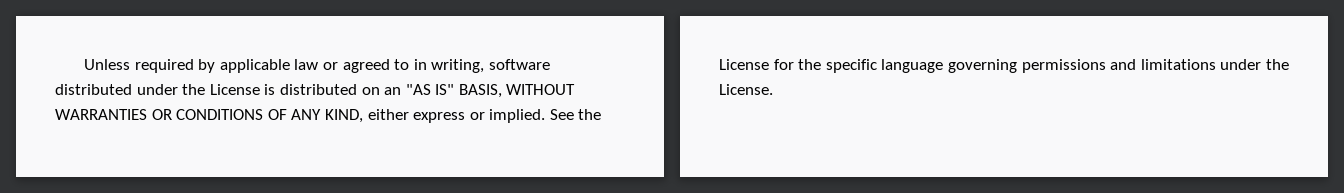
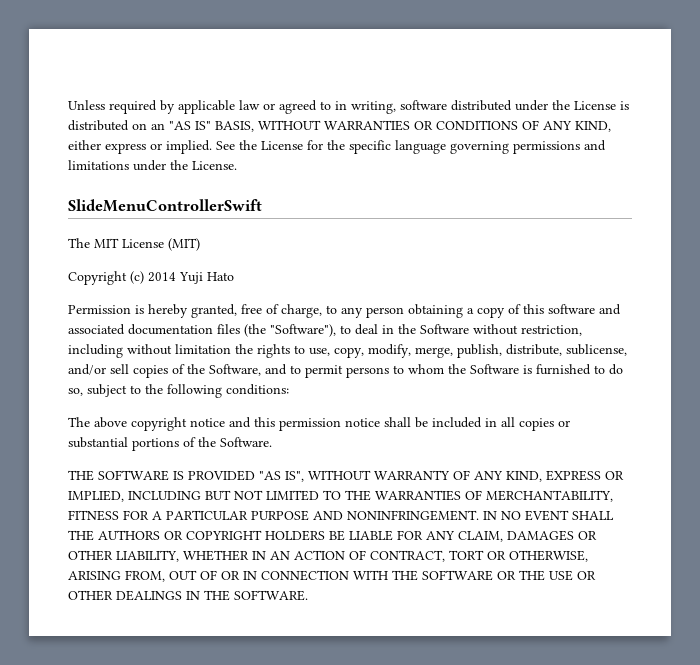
+ SlideMenuControllerSwift
+ The MIT License (MIT)
+ Copyright (c) 2014 Yuji Hato
+ Permission is hereby granted, free of charge, to any person obtaining a copy of this software and associated documentation files (the "Software"), to deal in the Software without restriction, including without limitation the rights to use, copy, modify, merge, publish, distribute, sublicense, and/or sell copies of the Software, and to permit persons to whom the Software is furnished to do so, subject to the following conditions:
+ The above copyright notice and this permission notice shall be included in all copies or substantial portions of the Software.
+ THE SOFTWARE IS PROVIDED "AS IS", WITHOUT WARRANTY OF ANY KIND, EXPRESS OR IMPLIED, INCLUDING BUT NOT LIMITED TO THE WARRANTIES OF MERCHANTABILITY, FITNESS FOR A PARTICULAR PURPOSE AND NONINFRINGEMENT. IN NO EVENT SHALL THE AUTHORS OR COPYRIGHT HOLDERS BE LIABLE FOR ANY CLAIM, DAMAGES OR OTHER LIABILITY, WHETHER IN AN ACTION OF CONTRACT, TORT OR OTHERWISE, ARISING FROM, OUT OF OR IN CONNECTION WITH THE SOFTWARE OR THE USE OR OTHER DEALINGS IN THE SOFTWARE.

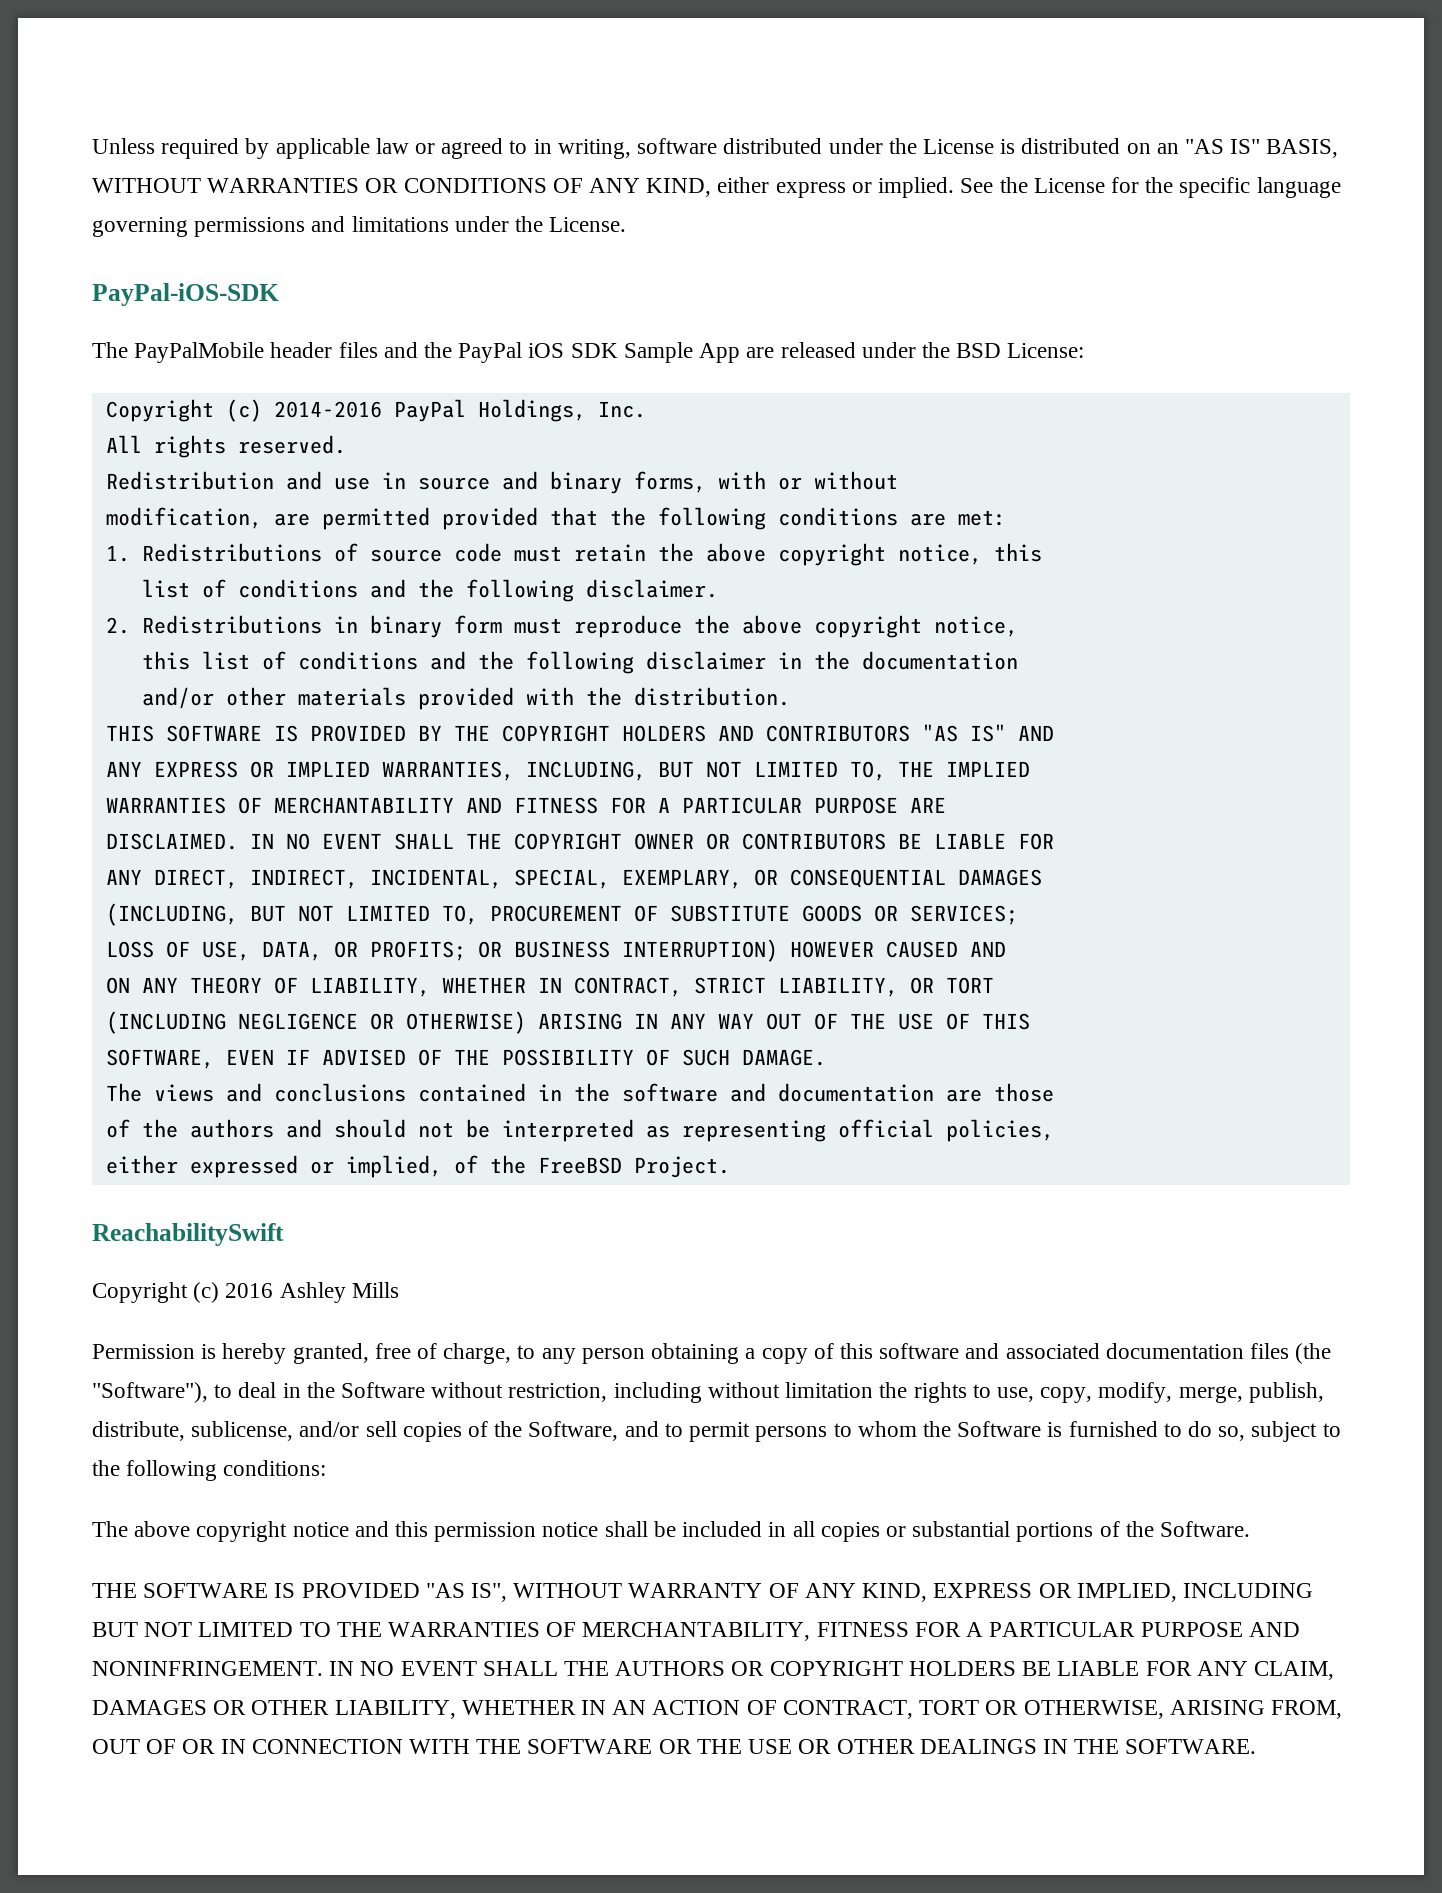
- SlideMenuControllerSwift
- The MIT License (MIT)
- Copyright (c) 2014 Yuji Hato
+ PayPal-iOS-SDK
+ The PayPalMobile header files and the PayPal iOS SDK Sample App are released under the BSD License:
+ Copyright (c) 2014-2016 PayPal Holdings, Inc.
+ All rights reserved.
+ Redistribution and use in source and binary forms, with or without
+ modification, are permitted provided that the following conditions are met:
+ 1. Redistributions of source code must retain the above copyright notice, this
+ list of conditions and the following disclaimer.
+ 2. Redistributions in binary form must reproduce the above copyright notice,
+ this list of conditions and the following disclaimer in the documentation
+ and/or other materials provided with the distribution.
+ THIS SOFTWARE IS PROVIDED BY THE COPYRIGHT HOLDERS AND CONTRIBUTORS "AS IS" AND
+ ANY EXPRESS OR IMPLIED WARRANTIES, INCLUDING, BUT NOT LIMITED TO, THE IMPLIED
+ WARRANTIES OF MERCHANTABILITY AND FITNESS FOR A PARTICULAR PURPOSE ARE
+ DISCLAIMED. IN NO EVENT SHALL THE COPYRIGHT OWNER OR CONTRIBUTORS BE LIABLE FOR
+ ANY DIRECT, INDIRECT, INCIDENTAL, SPECIAL, EXEMPLARY, OR CONSEQUENTIAL DAMAGES
+ (INCLUDING, BUT NOT LIMITED TO, PROCUREMENT OF SUBSTITUTE GOODS OR SERVICES;
+ LOSS OF USE, DATA, OR PROFITS; OR BUSINESS INTERRUPTION) HOWEVER CAUSED AND
+ ON ANY THEORY OF LIABILITY, WHETHER IN CONTRACT, STRICT LIABILITY, OR TORT
+ (INCLUDING NEGLIGENCE OR OTHERWISE) ARISING IN ANY WAY OUT OF THE USE OF THIS
+ SOFTWARE, EVEN IF ADVISED OF THE POSSIBILITY OF SUCH DAMAGE.
+ The views and conclusions contained in the software and documentation are those
+ of the authors and should not be interpreted as representing official policies,
+ either expressed or implied, of the FreeBSD Project.
+ ReachabilitySwift
+ Copyright (c) 2016 Ashley Mills

